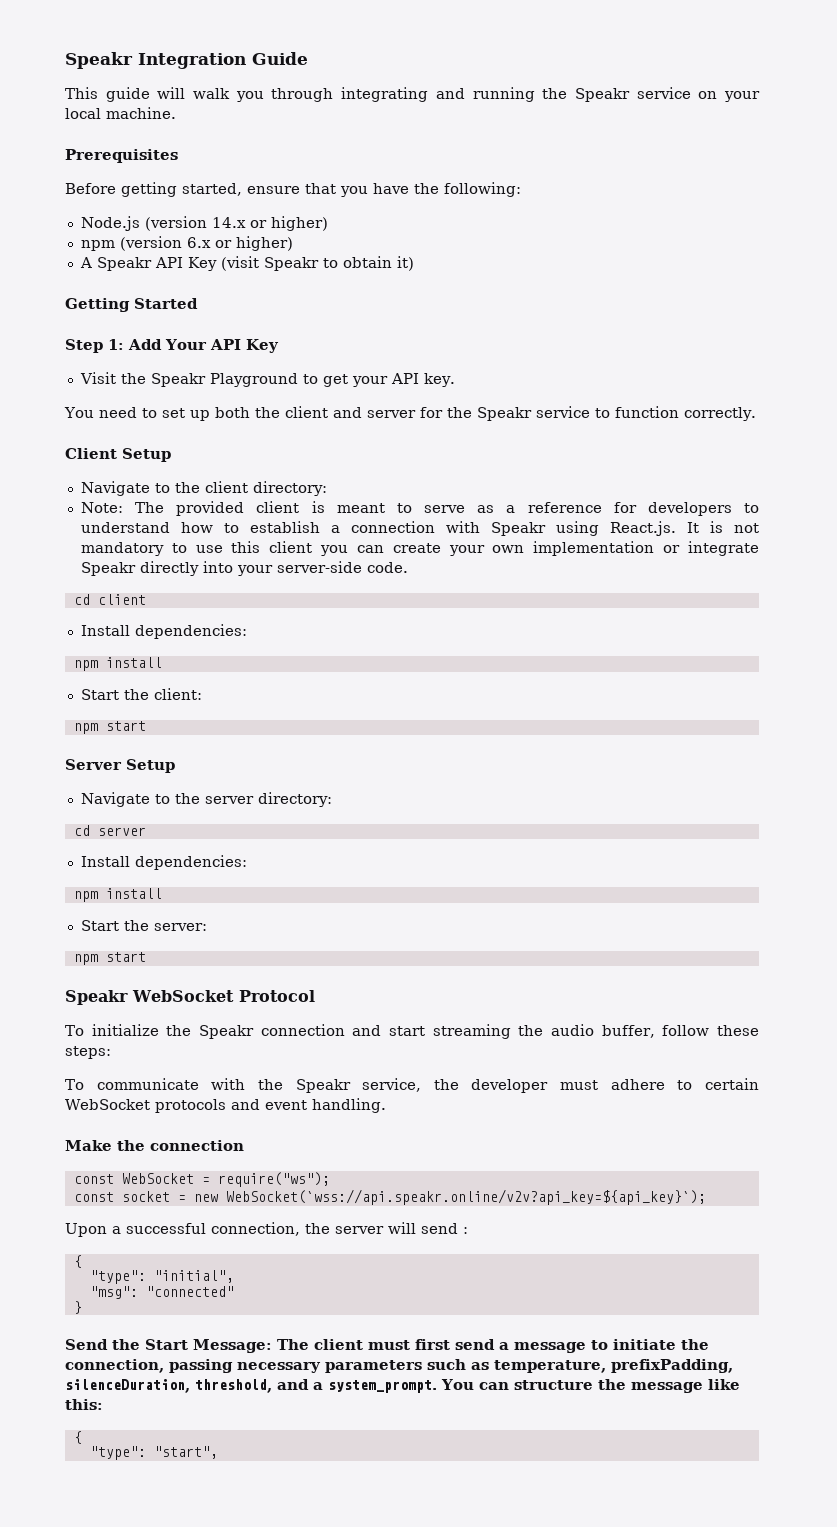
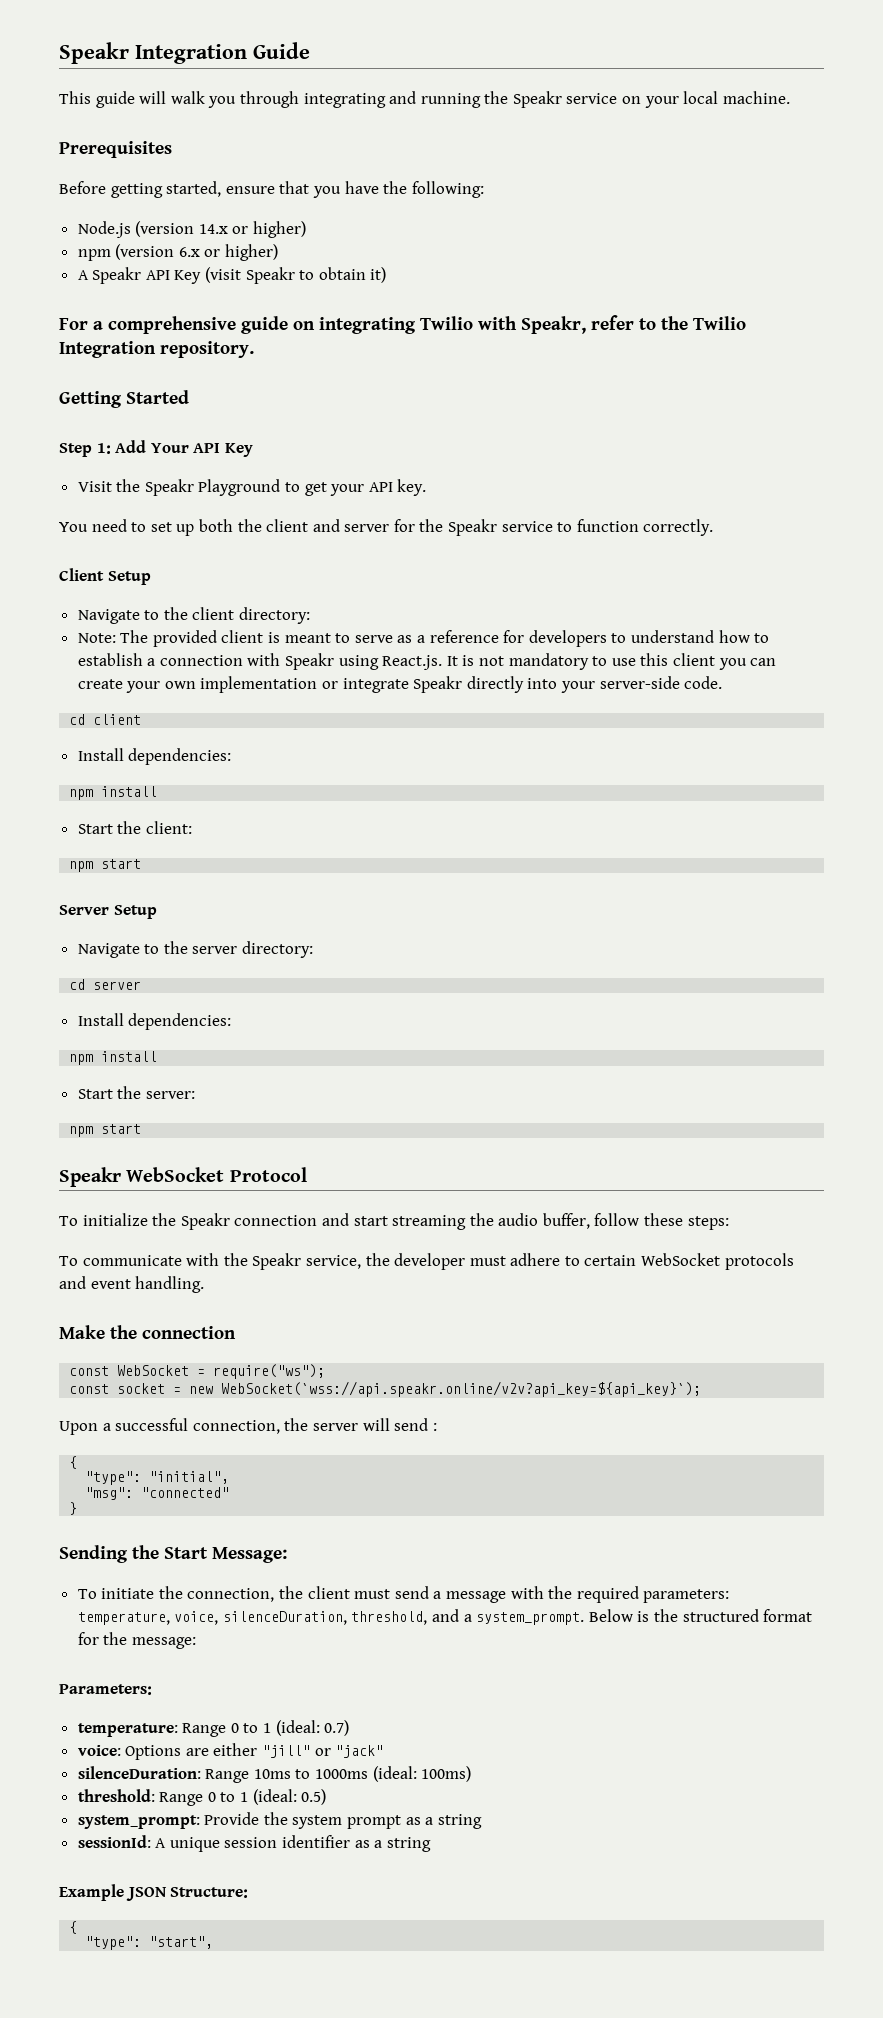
+ For a comprehensive guide on integrating Twilio with Speakr, refer to the Twilio Integration repository.
- Send the Start Message: The client must first send a message to initiate the connection, passing necessary parameters such as temperature, prefixPadding, silenceDuration, threshold, and a system_prompt.
+ Sending the Start Message:
+ To initiate the connection, the client must send a message with the required parameters: temperature, voice, silenceDuration, threshold, and a system_prompt.
- You can structure the message like this:
+ Below is the structured format for the message:
+ Parameters:
+ temperature: Range 0 to 1 (ideal: 0.7)
+ voice: Options are either "jill" or "jack"
+ silenceDuration: Range 10ms to 1000ms (ideal: 100ms)
+ threshold: Range 0 to 1 (ideal: 0.5)
+ system_prompt: Provide the system prompt as a string
+ sessionId: A unique session identifier as a string
+ Example JSON Structure:

